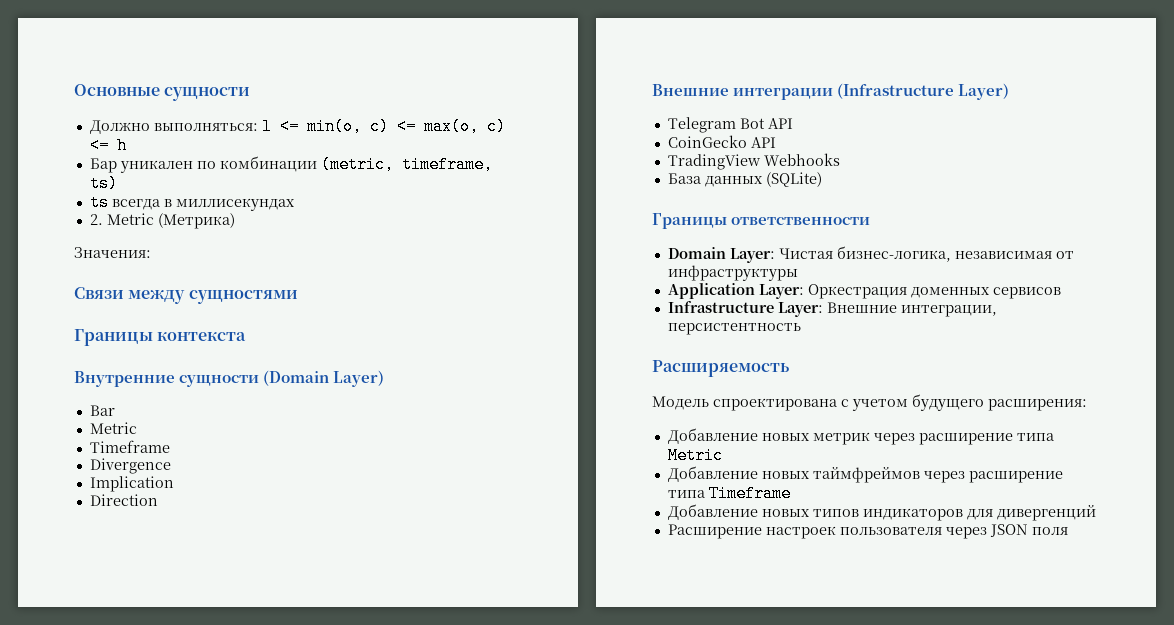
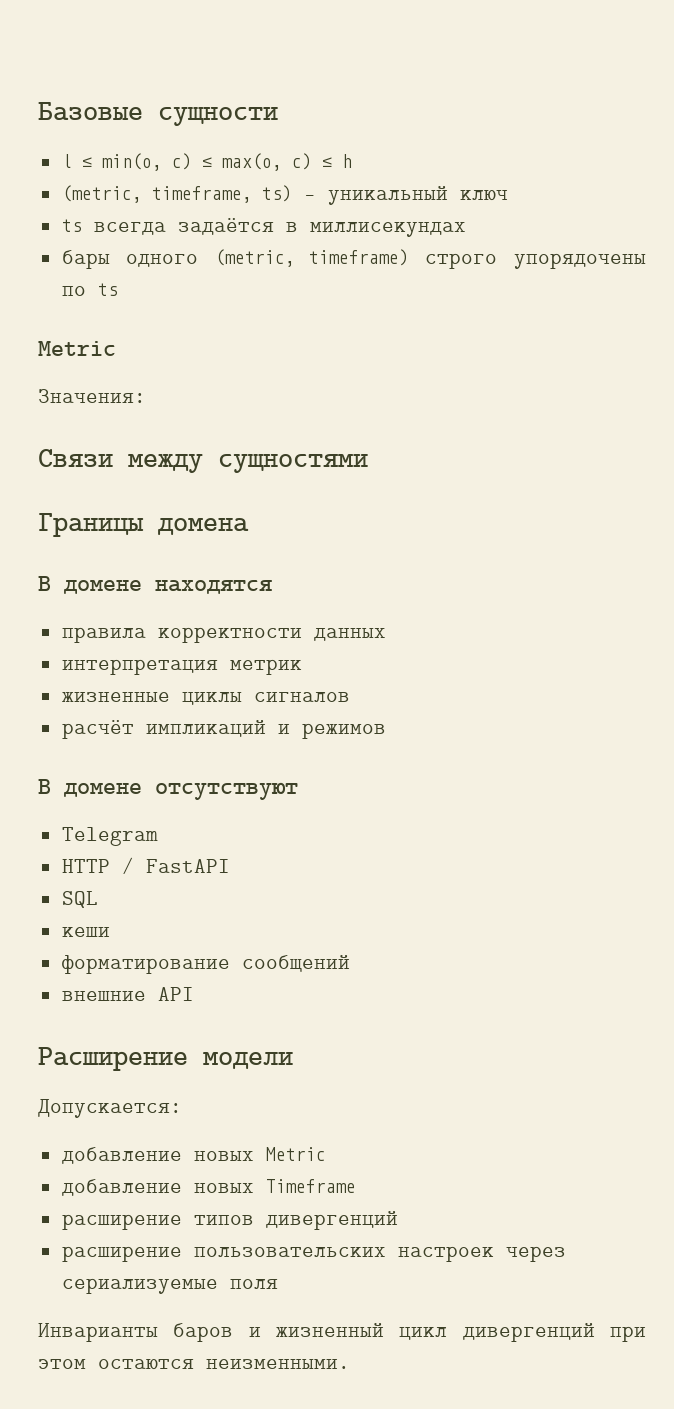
- Основные сущности
+ Базовые сущности
- Должно выполняться: l <= min(o, c) <= max(o, c) <= h
+ l ≤ min(o, c) ≤ max(o, c) ≤ h
- Бар уникален по комбинации (metric, timeframe, ts)
+ (metric, timeframe, ts) — уникальный ключ
- ts всегда в миллисекундах
+ ts всегда задаётся в миллисекундах
- 2. Metric (Метрика)
+ бары одного (metric, timeframe) строго упорядочены по ts
+ Metric
- Границы контекста
- Внутренние сущности (Domain Layer)
- Bar
- Metric
- Timeframe
- Divergence
- Implication
- Direction
- Внешние интеграции (Infrastructure Layer)
- Telegram Bot API
- CoinGecko API
- TradingView Webhooks
- База данных (SQLite)
- Границы ответственности
- Domain Layer: Чистая бизнес-логика, независимая от инфраструктуры
- Application Layer: Оркестрация доменных сервисов
- Infrastructure Layer: Внешние интеграции, персистентность
- Расширяемость
- Модель спроектирована с учетом будущего расширения:
- Добавление новых метрик через расширение типа Metric
- Добавление новых таймфреймов через расширение типа Timeframe
- Добавление новых типов индикаторов для дивергенций
- Расширение настроек пользователя через JSON поля
+ Границы домена
+ В домене находятся
+ правила корректности данных
+ интерпретация метрик
+ жизненные циклы сигналов
+ расчёт импликаций и режимов
+ В домене отсутствуют
+ Telegram
+ HTTP / FastAPI
+ SQL
+ кеши
+ форматирование сообщений
+ внешние API
+ Расширение модели
+ Допускается:
+ добавление новых Metric
+ добавление новых Timeframe
+ расширение типов дивергенций
+ расширение пользовательских настроек через сериализуемые поля
+ Инварианты баров и жизненный цикл дивергенций при этом остаются неизменными.

